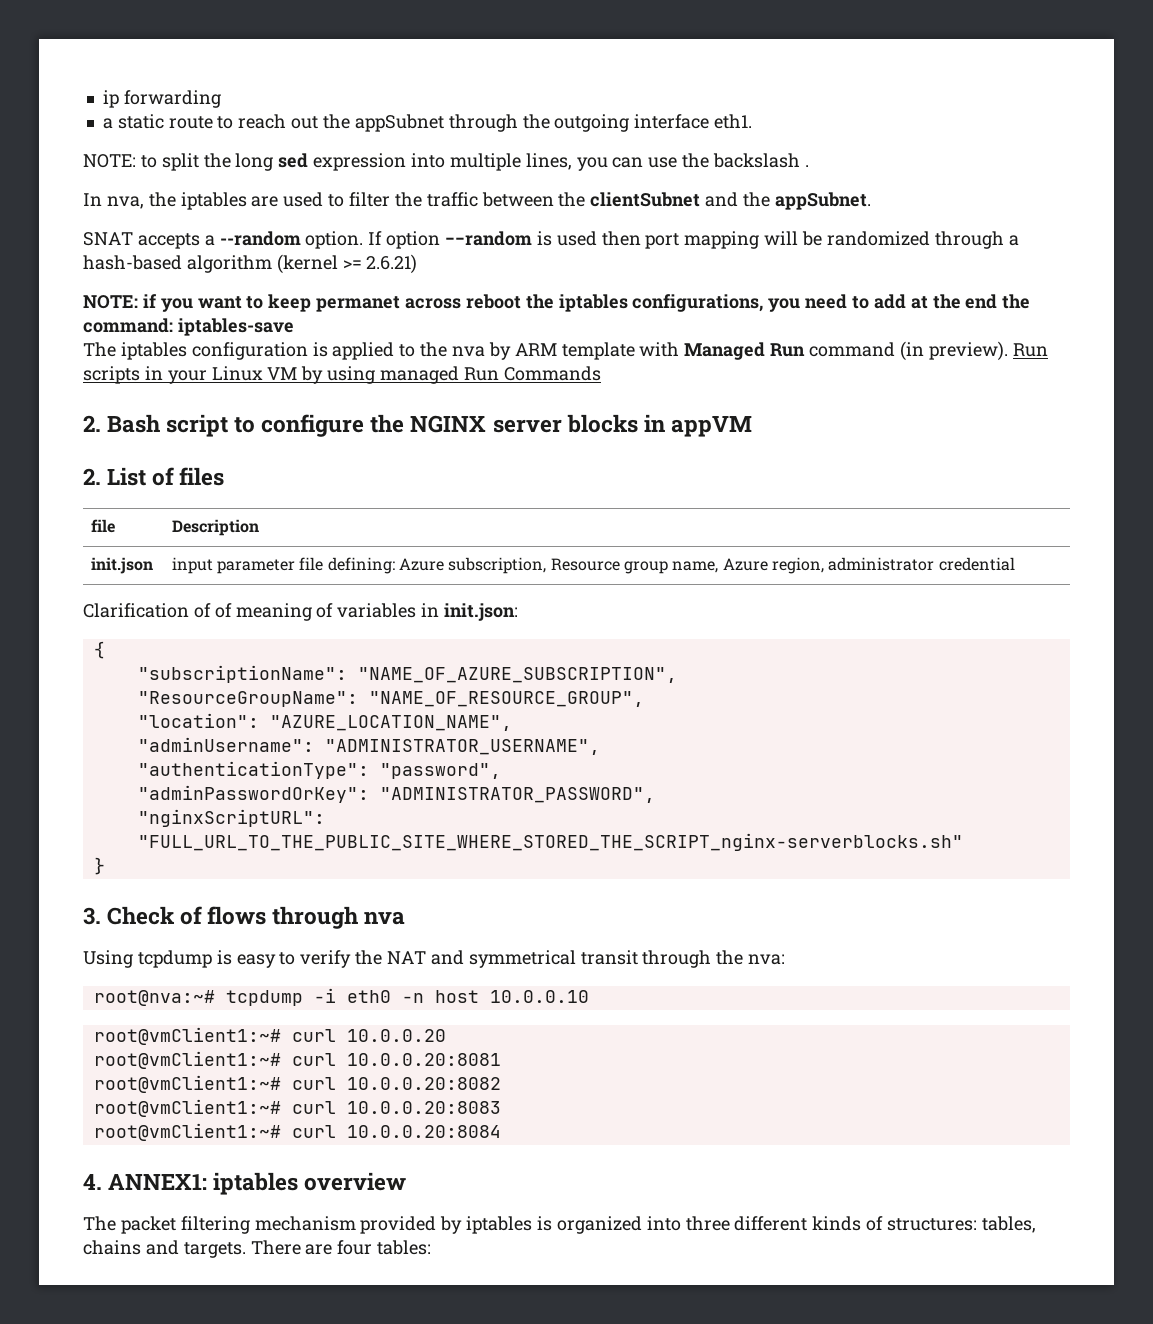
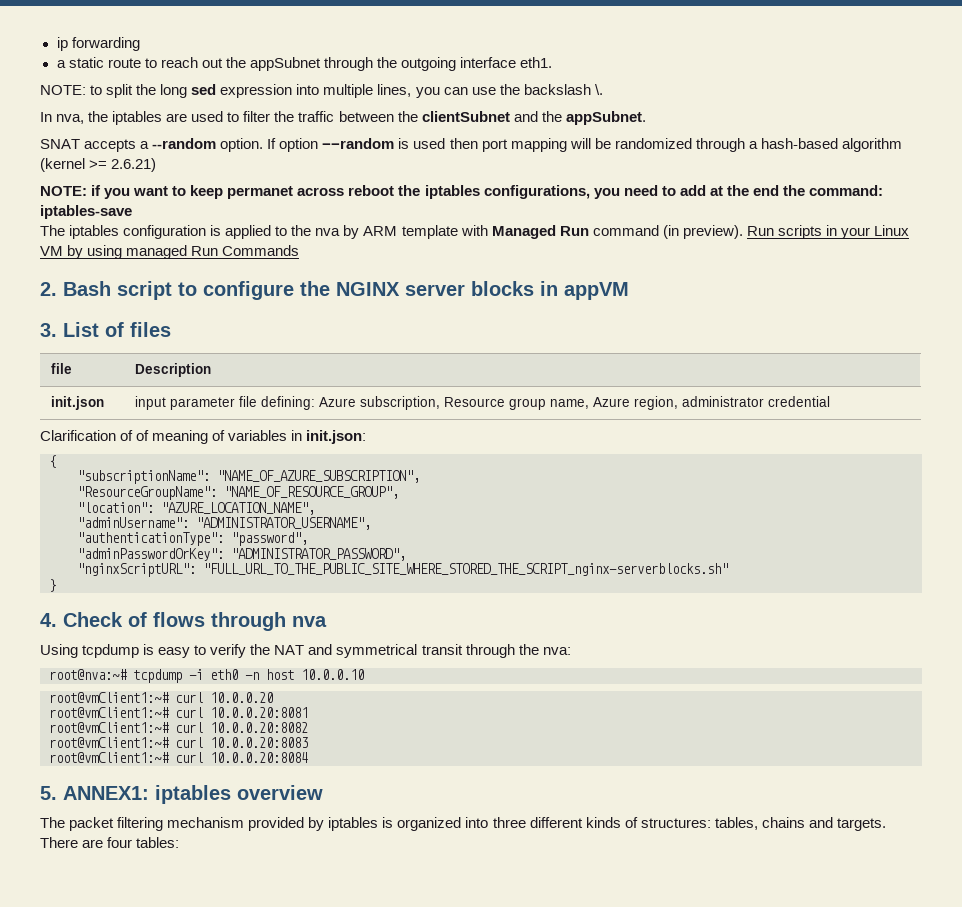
- NOTE: to split the long sed expression into multiple lines, you can use the backslash .
+ NOTE: to split the long sed expression into multiple lines, you can use the backslash \.
- 2. List of files
+ 3. List of files
- 3. Check of flows through nva
+ 4. Check of flows through nva
- 4. ANNEX1: iptables overview
+ 5. ANNEX1: iptables overview

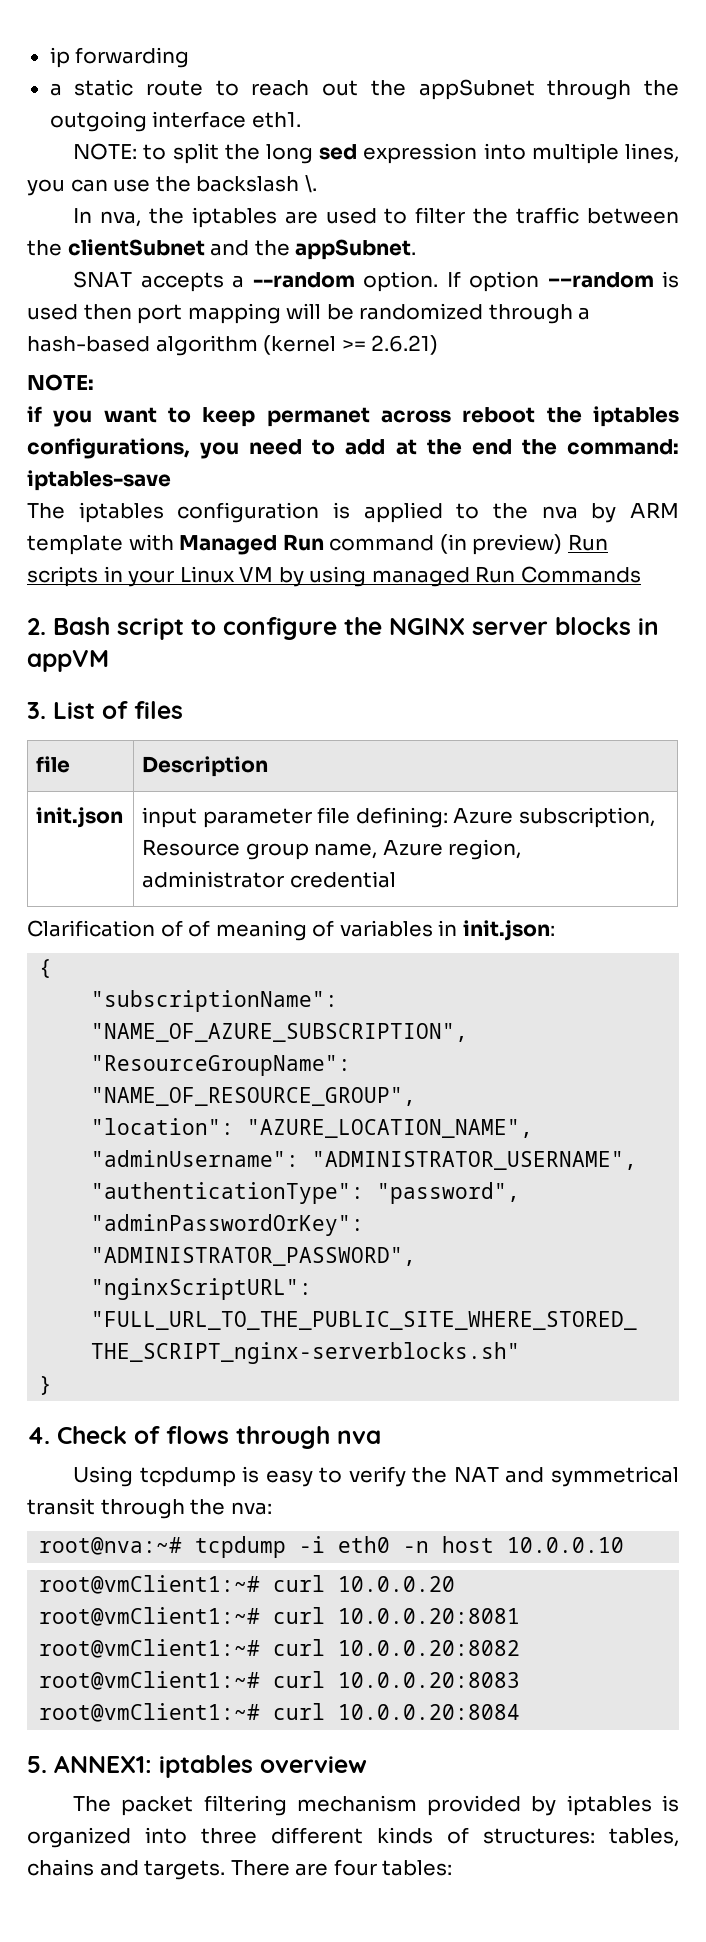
  If option −−random is used then port mapping will be randomized through a hash-based algorithm (kernel >= 2.6.21)
- NOTE: if you want to keep permanet across reboot the iptables configurations, you need to add at the end the command: iptables-save
+ NOTE:
+ if you want to keep permanet across reboot the iptables configurations, you need to add at the end the command: iptables-save
- The iptables configuration is applied to the nva by ARM template with Managed Run command (in preview). Run scripts in your Linux VM by using managed Run Commands
+ The iptables configuration is applied to the nva by ARM template with Managed Run command (in preview) Run scripts in your Linux VM by using managed Run Commands

